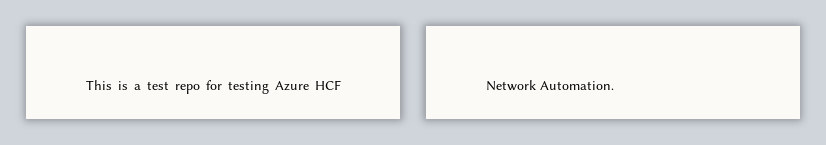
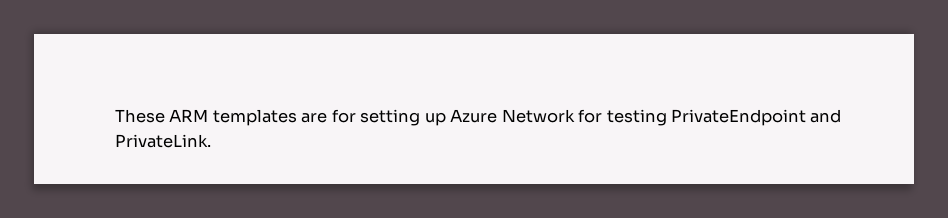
- This is a test repo for testing Azure HCF Network Automation.
+ These ARM templates are for setting up Azure Network for testing PrivateEndpoint and PrivateLink.

